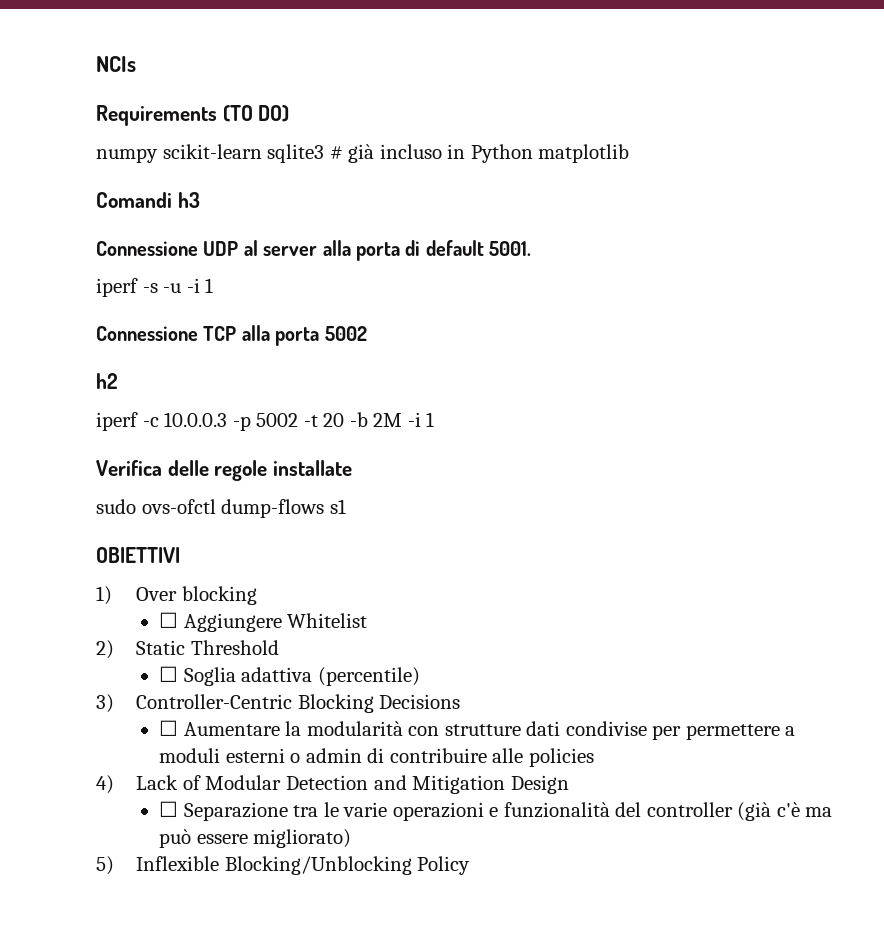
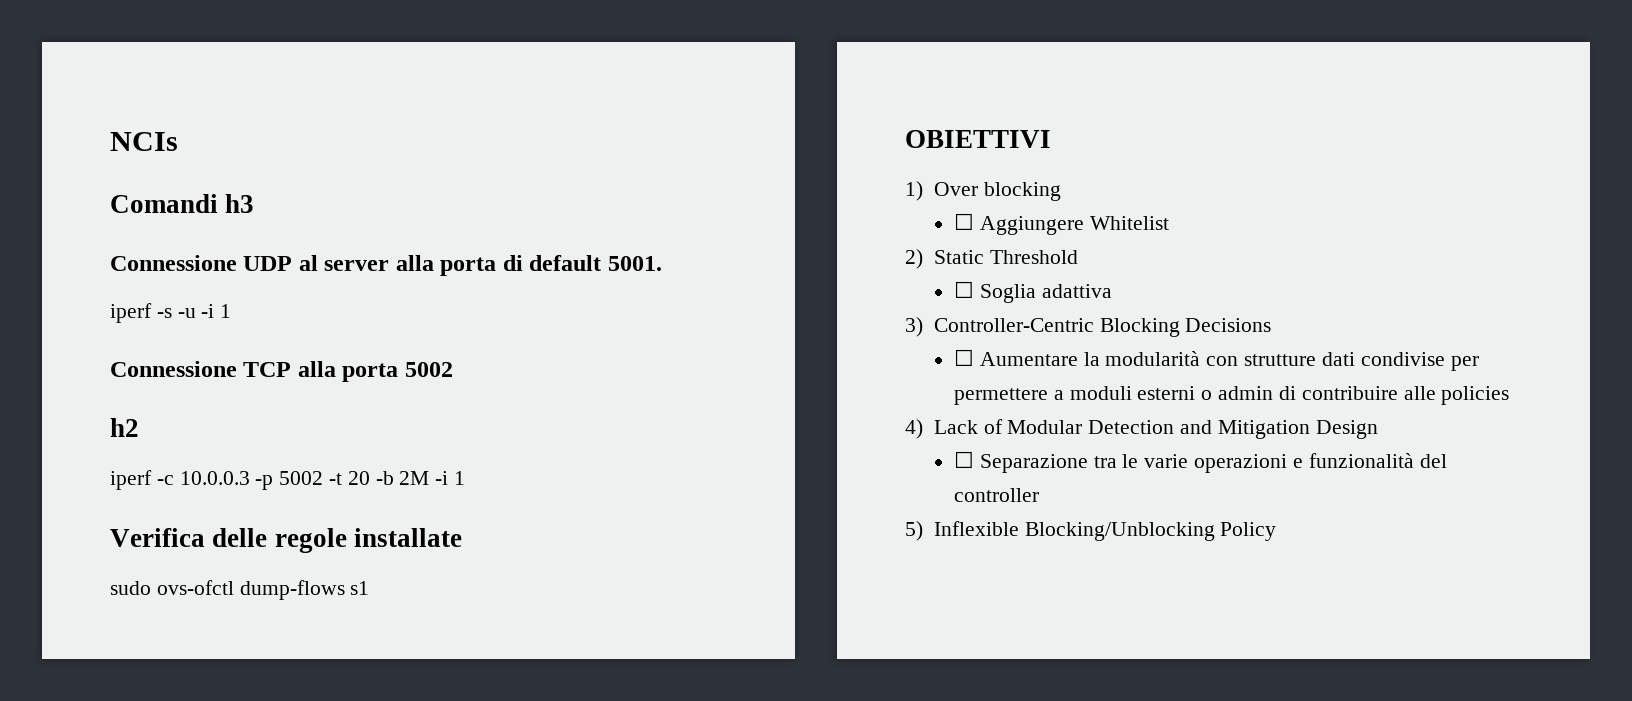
- Requirements (TO DO)
- numpy scikit-learn sqlite3 # già incluso in Python matplotlib
- ☐ Soglia adattiva (percentile)
+ ☐ Soglia adattiva
- ☐ Separazione tra le varie operazioni e funzionalità del controller (già c'è ma può essere migliorato)
+ ☐ Separazione tra le varie operazioni e funzionalità del controller

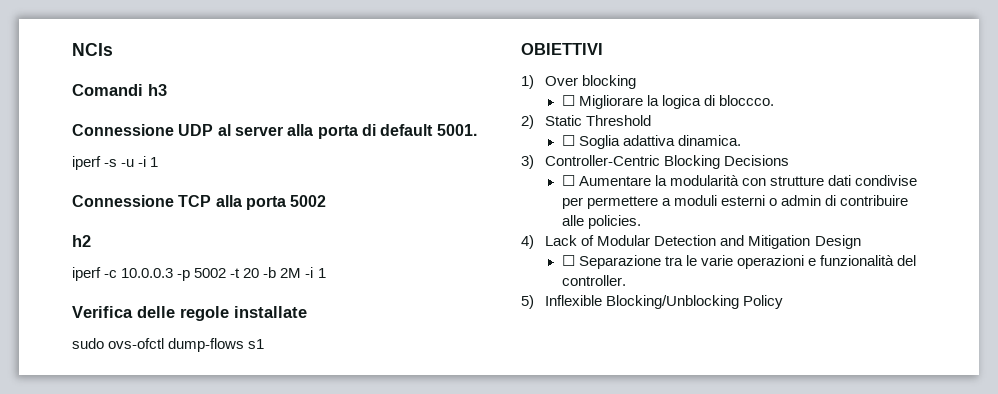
- ☐ Aggiungere Whitelist
+ ☐ Migliorare la logica di bloccco.
- ☐ Soglia adattiva
+ ☐ Soglia adattiva dinamica.
- ☐ Aumentare la modularità con strutture dati condivise per permettere a moduli esterni o admin di contribuire alle policies
+ ☐ Aumentare la modularità con strutture dati condivise per permettere a moduli esterni o admin di contribuire alle policies.
- ☐ Separazione tra le varie operazioni e funzionalità del controller
+ ☐ Separazione tra le varie operazioni e funzionalità del controller.

